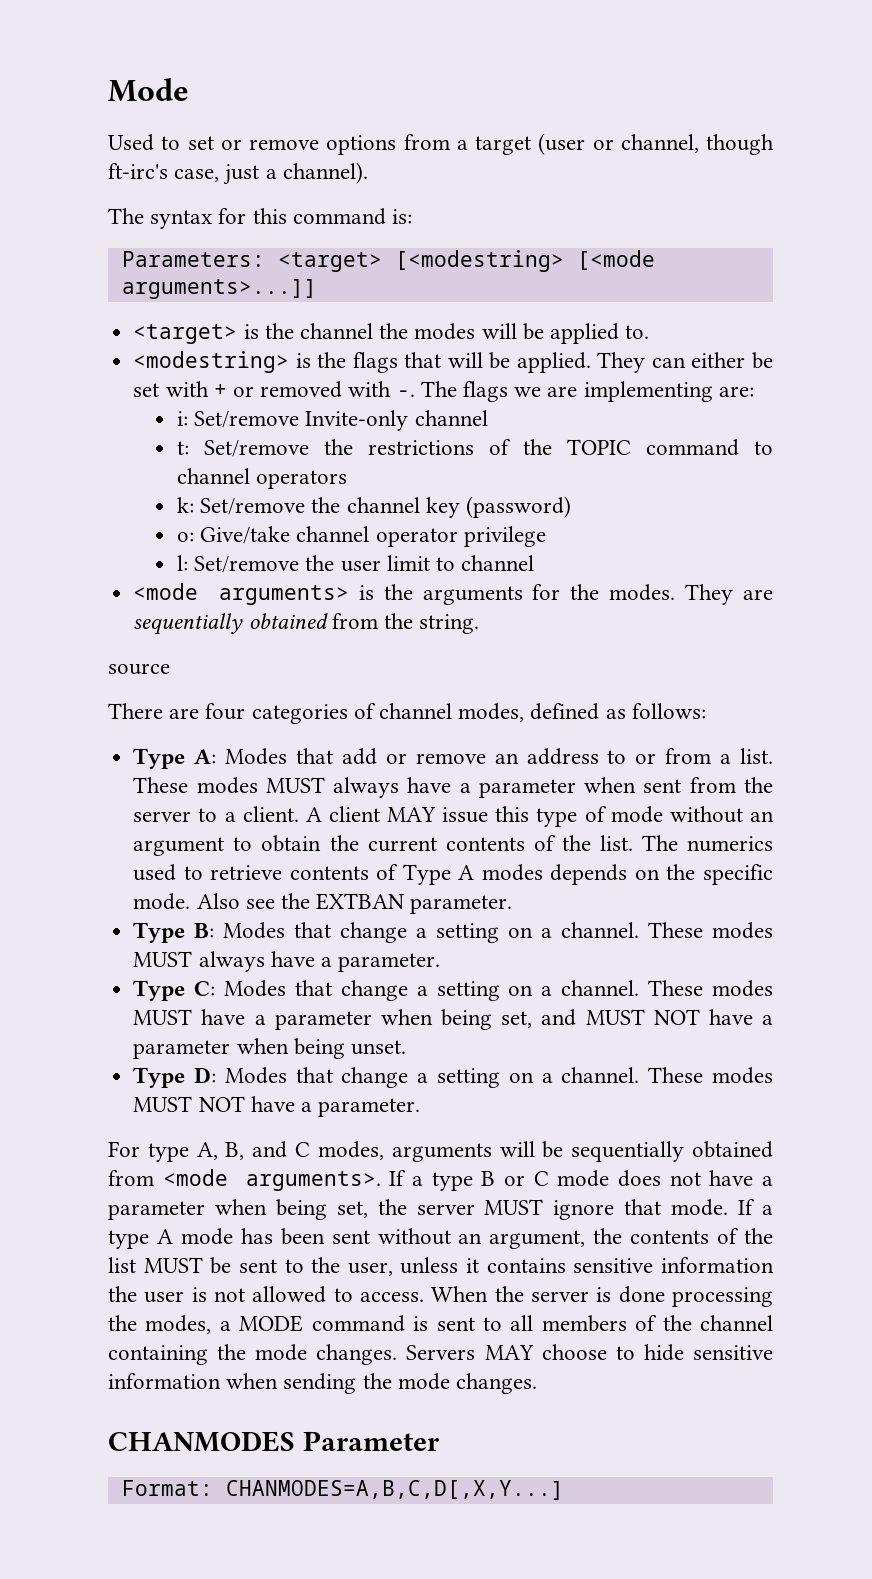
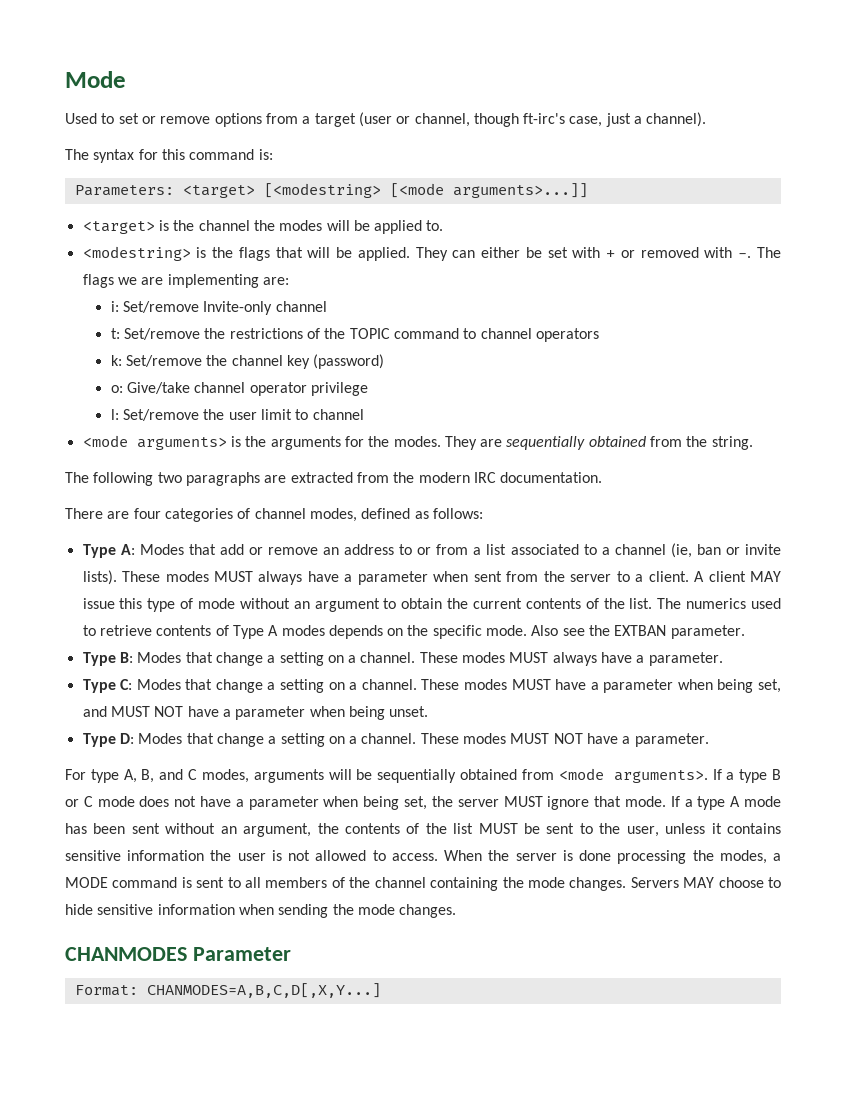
- source
+ The following two paragraphs are extracted from the modern IRC documentation.
- Type A: Modes that add or remove an address to or from a list.
+ Type A: Modes that add or remove an address to or from a list associated to a channel (ie, ban or invite lists).

